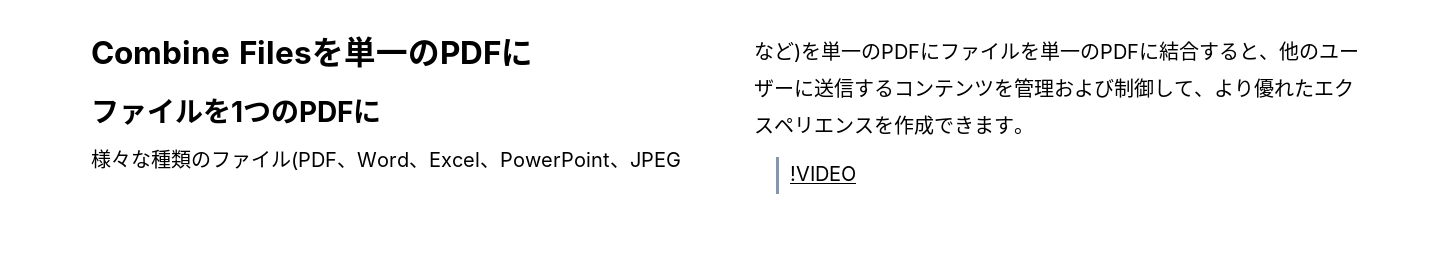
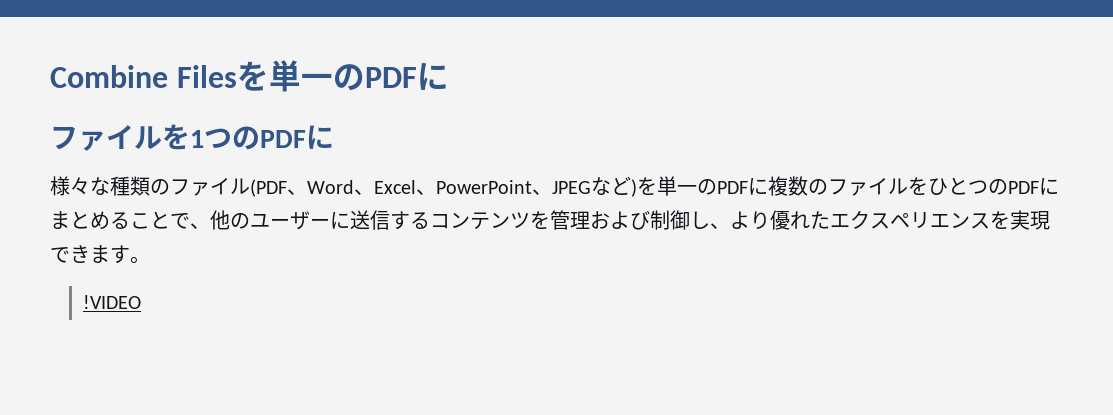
- 様々な種類のファイル(PDF、Word、Excel、PowerPoint、JPEGなど)を単一のPDFにファイルを単一のPDFに結合すると、他のユーザーに送信するコンテンツを管理および制御して、より優れたエクスペリエンスを作成できます。
+ 様々な種類のファイル(PDF、Word、Excel、PowerPoint、JPEGなど)を単一のPDFに複数のファイルをひとつのPDFにまとめることで、他のユーザーに送信するコンテンツを管理および制御し、より優れたエクスペリエンスを実現できます。

